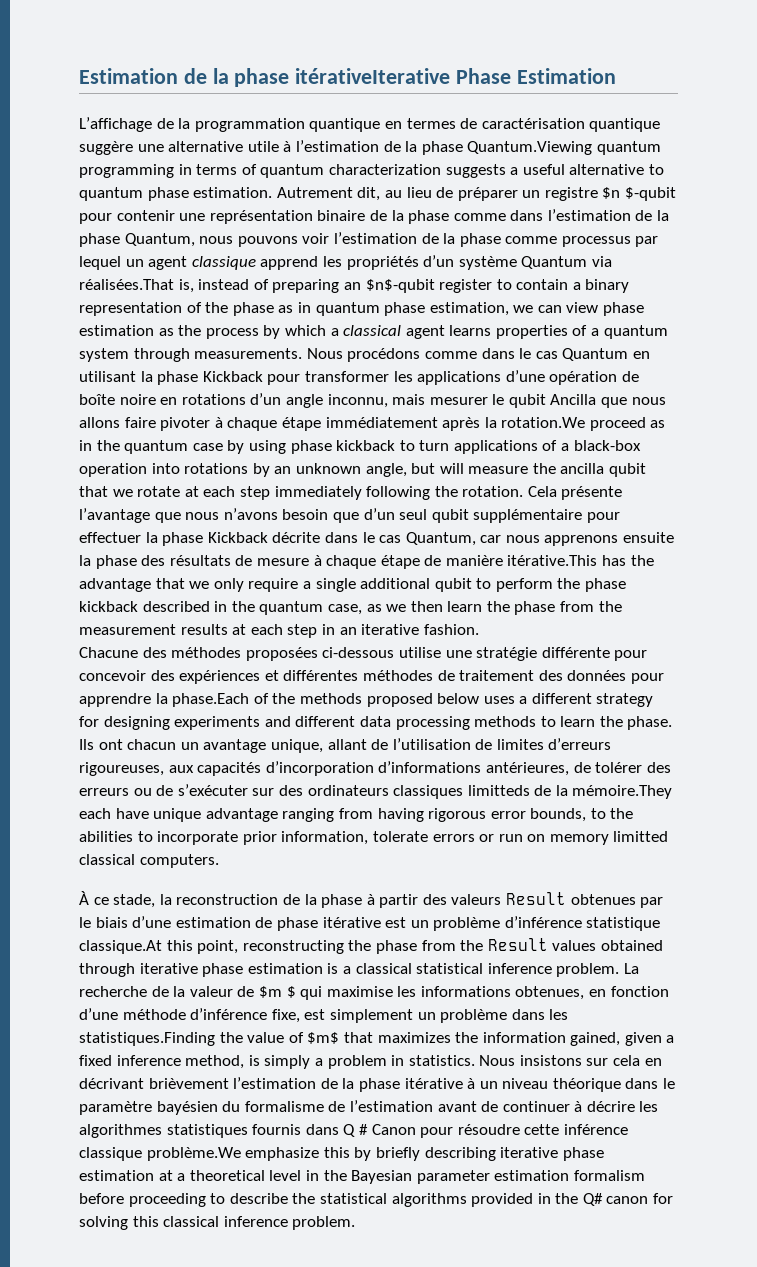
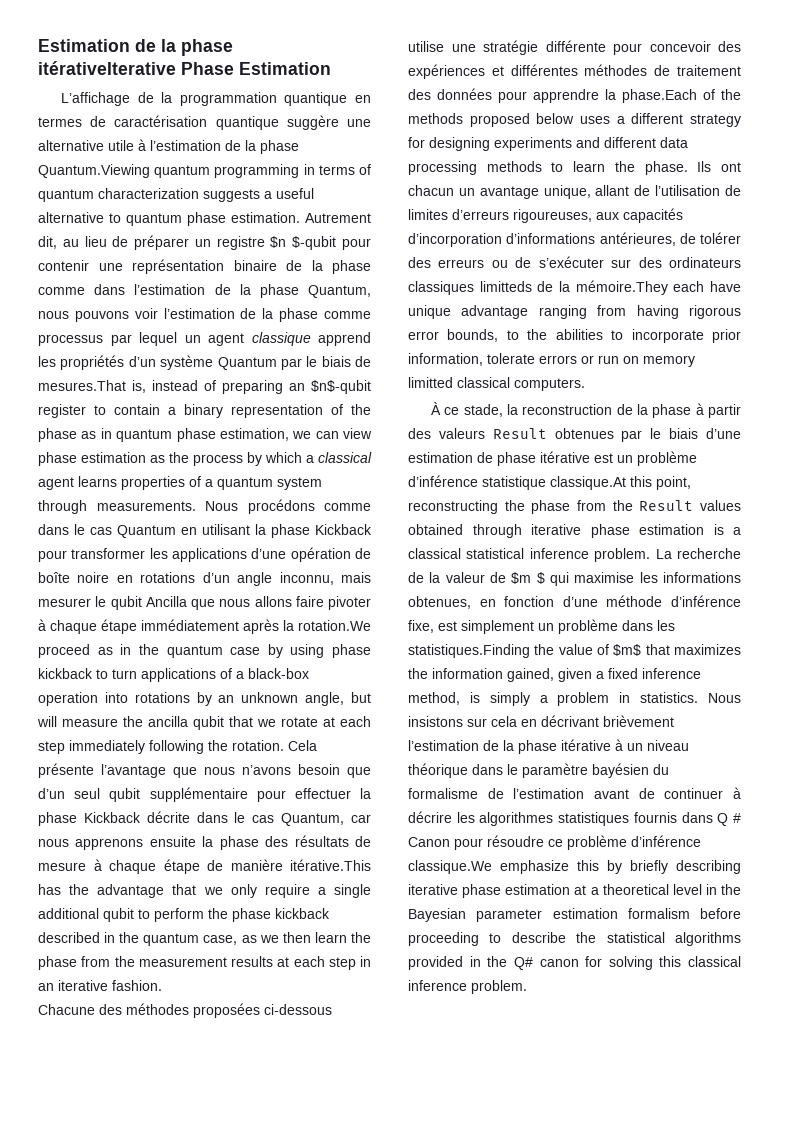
- Autrement dit, au lieu de préparer un registre $n $-qubit pour contenir une représentation binaire de la phase comme dans l’estimation de la phase Quantum, nous pouvons voir l’estimation de la phase comme processus par lequel un agent classique apprend les propriétés d’un système Quantum via réalisées.That is, instead of preparing an $n$-qubit register to contain a binary representation of the phase as in quantum phase estimation, we can view phase estimation as the process by which a classical agent learns properties of a quantum system through measurements.
+ Autrement dit, au lieu de préparer un registre $n $-qubit pour contenir une représentation binaire de la phase comme dans l’estimation de la phase Quantum, nous pouvons voir l’estimation de la phase comme processus par lequel un agent classique apprend les propriétés d’un système Quantum par le biais de mesures.That is, instead of preparing an $n$-qubit register to contain a binary representation of the phase as in quantum phase estimation, we can view phase estimation as the process by which a classical agent learns properties of a quantum system through measurements.
- Nous insistons sur cela en décrivant brièvement l’estimation de la phase itérative à un niveau théorique dans le paramètre bayésien du formalisme de l’estimation avant de continuer à décrire les algorithmes statistiques fournis dans Q # Canon pour résoudre cette inférence classique problème.We emphasize this by briefly describing iterative phase estimation at a theoretical level in the Bayesian parameter estimation formalism before proceeding to describe the statistical algorithms provided in the Q# canon for solving this classical inference problem.
+ Nous insistons sur cela en décrivant brièvement l’estimation de la phase itérative à un niveau théorique dans le paramètre bayésien du formalisme de l’estimation avant de continuer à décrire les algorithmes statistiques fournis dans Q # Canon pour résoudre ce problème d’inférence classique.We emphasize this by briefly describing iterative phase estimation at a theoretical level in the Bayesian parameter estimation formalism before proceeding to describe the statistical algorithms provided in the Q# canon for solving this classical inference problem.

